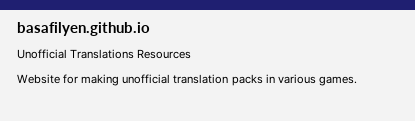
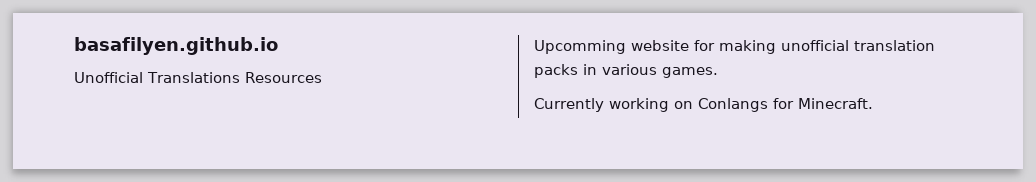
- Website for making unofficial translation packs in various games.
+ Upcomming website for making unofficial translation packs in various games.
+ Currently working on Conlangs for Minecraft.

